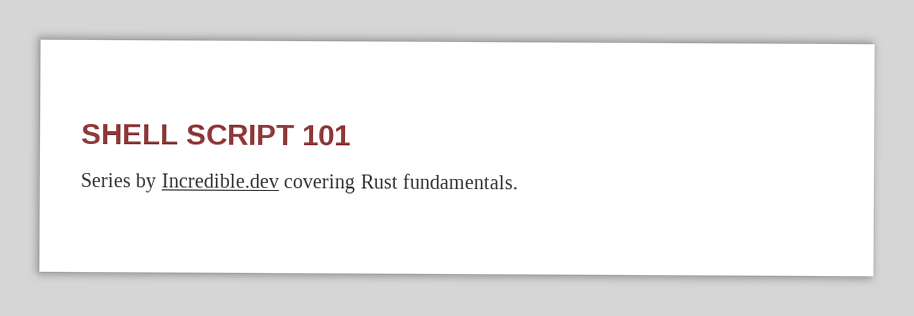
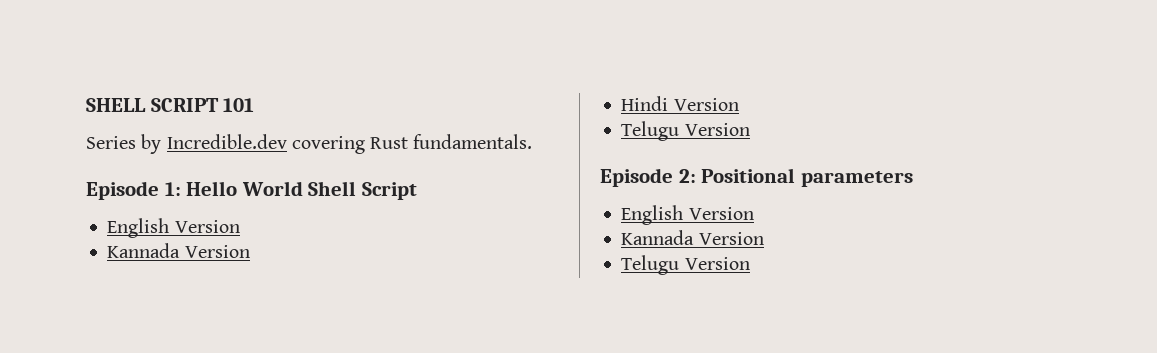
+ Episode 1: Hello World Shell Script
+ English Version
+ Kannada Version
+ Hindi Version
+ Telugu Version
+ Episode 2: Positional parameters
+ English Version
+ Kannada Version
+ Telugu Version

